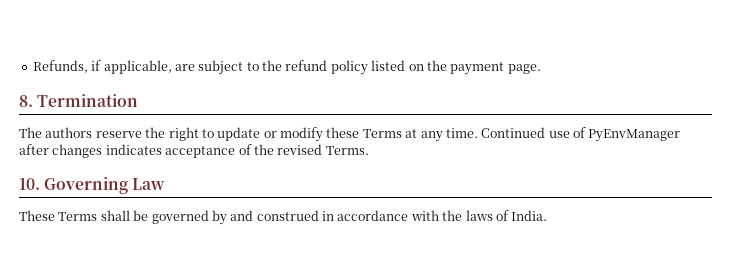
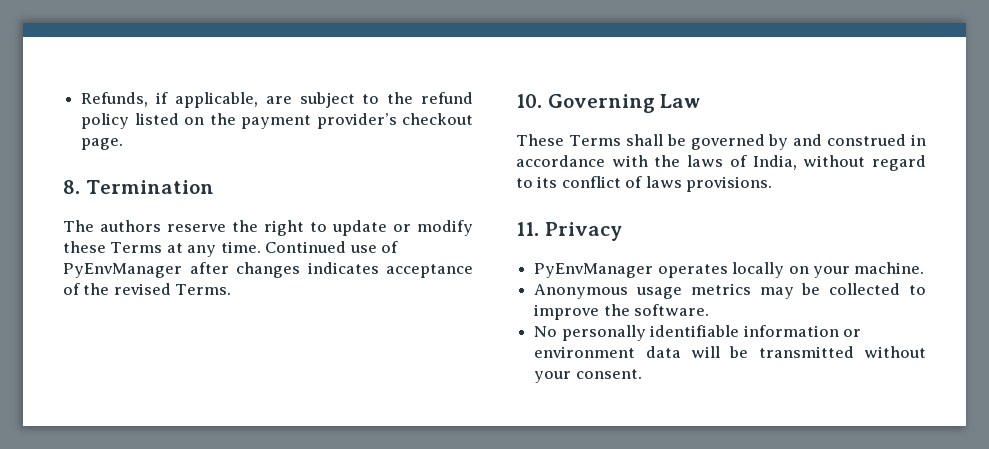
- Refunds, if applicable, are subject to the refund policy listed on the payment page.
+ Refunds, if applicable, are subject to the refund policy listed on the payment provider’s checkout page.
- These Terms shall be governed by and construed in accordance with the laws of India.
+ These Terms shall be governed by and construed in accordance with the laws of India, without regard to its conflict of laws provisions.
+ 11. Privacy
+ PyEnvManager operates locally on your machine.
+ Anonymous usage metrics may be collected to improve the software.
+ No personally identifiable information or environment data will be transmitted without your consent.

